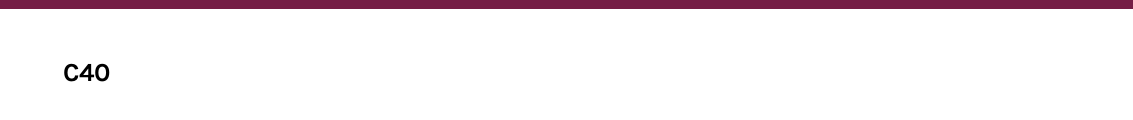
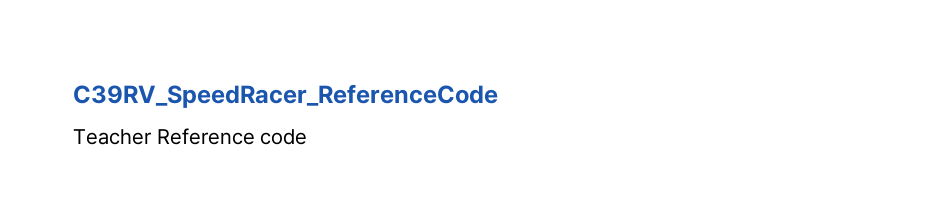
- C40
+ C39RV_SpeedRacer_ReferenceCode
+ Teacher Reference code

